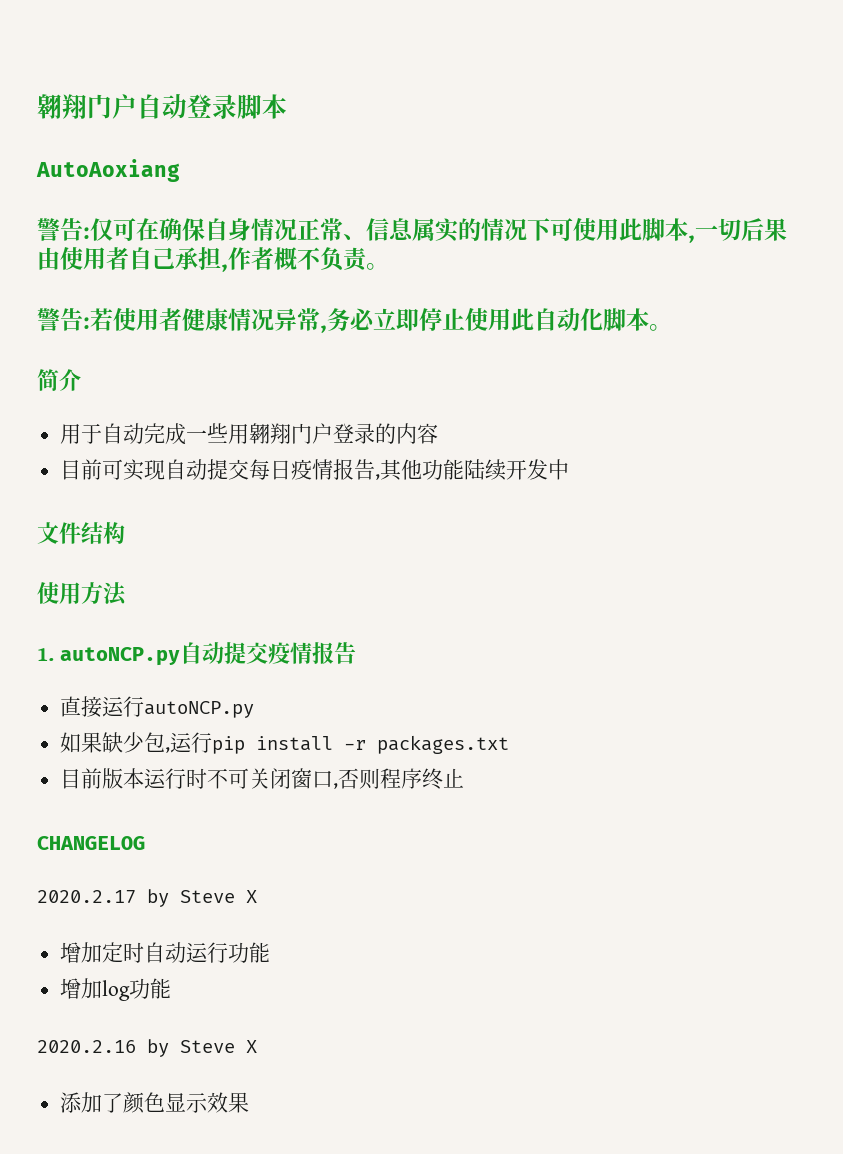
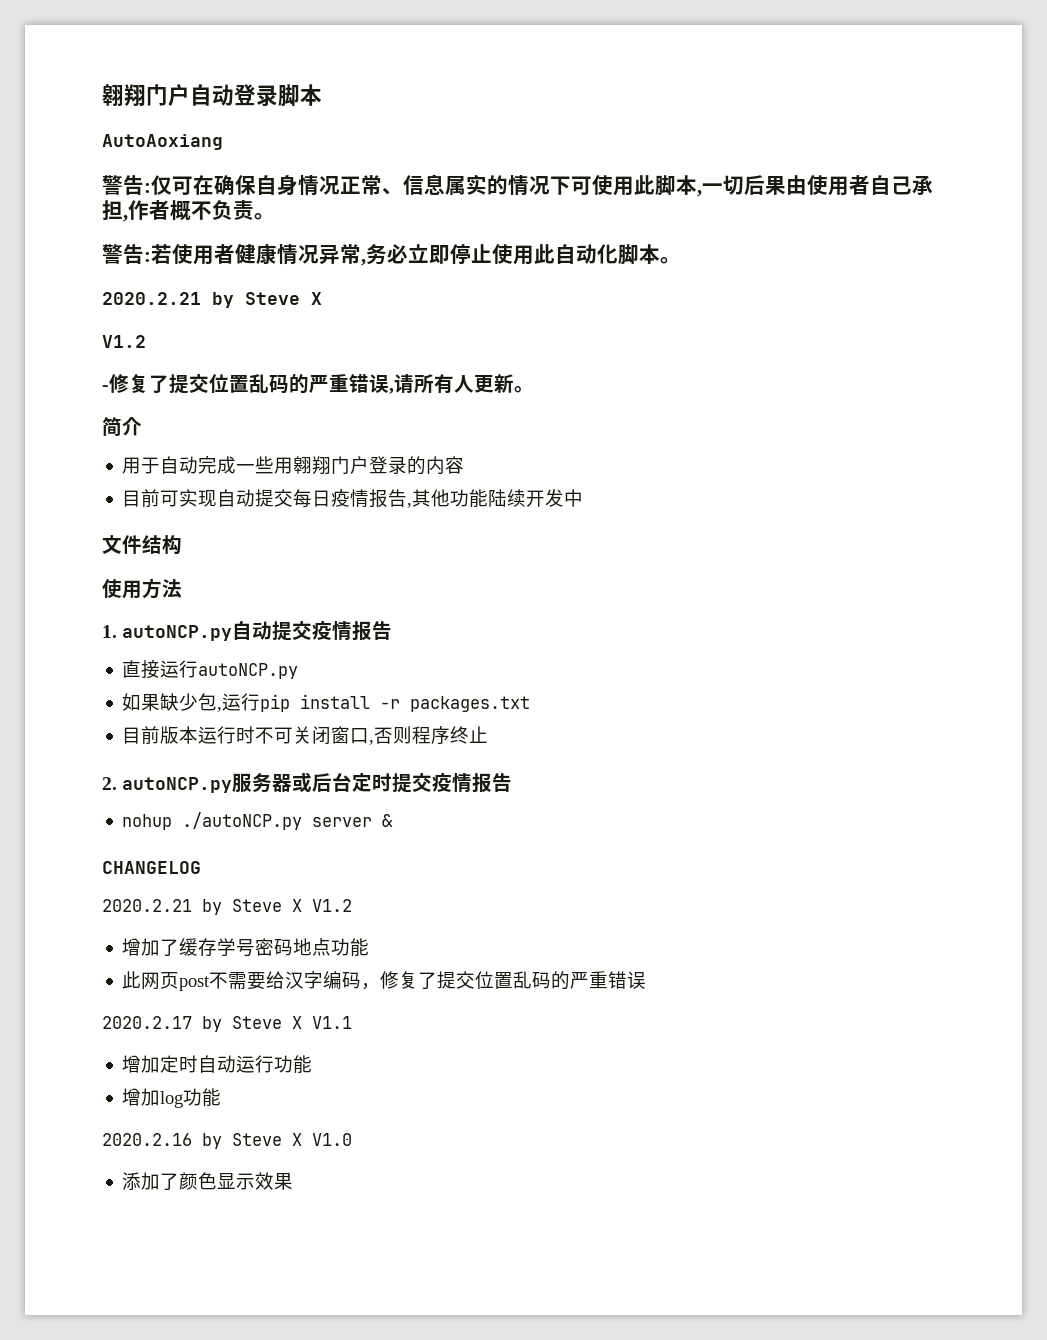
  警告:若使用者健康情况异常,务必立即停止使用此自动化脚本。
+ 2020.2.21 by Steve X
+ V1.2
+ -修复了提交位置乱码的严重错误,请所有人更新。
+ 2. autoNCP.py服务器或后台定时提交疫情报告
+ nohup ./autoNCP.py server &
  CHANGELOG
+ 2020.2.21 by Steve X V1.2
+ 增加了缓存学号密码地点功能
+ 此网页post不需要给汉字编码，修复了提交位置乱码的严重错误
- 2020.2.17 by Steve X
+ 2020.2.17 by Steve X V1.1
- 2020.2.16 by Steve X
+ 2020.2.16 by Steve X V1.0

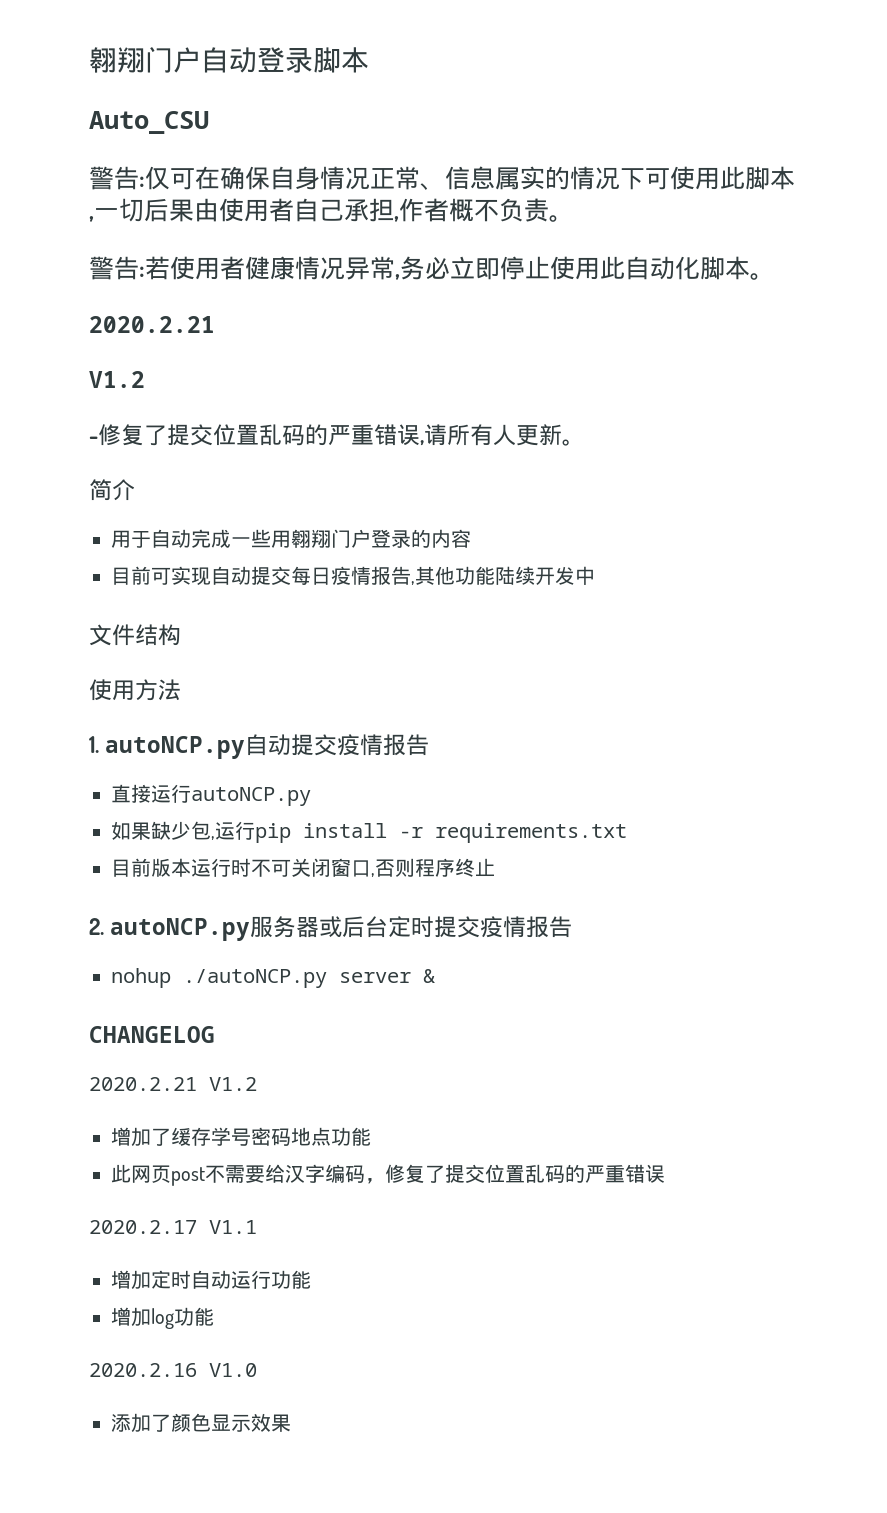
- AutoAoxiang
+ Auto_CSU
  警告:若使用者健康情况异常,务必立即停止使用此自动化脚本。
- 2020.2.21 by Steve X
+ 2020.2.21
- 如果缺少包,运行pip install -r packages.txt
+ 如果缺少包,运行pip install -r requirements.txt
- 2020.2.21 by Steve X V1.2
+ 2020.2.21 V1.2
- 2020.2.17 by Steve X V1.1
+ 2020.2.17 V1.1
- 2020.2.16 by Steve X V1.0
+ 2020.2.16 V1.0

